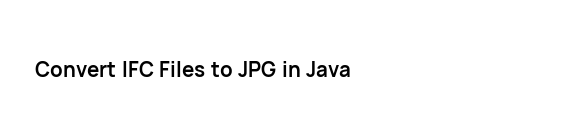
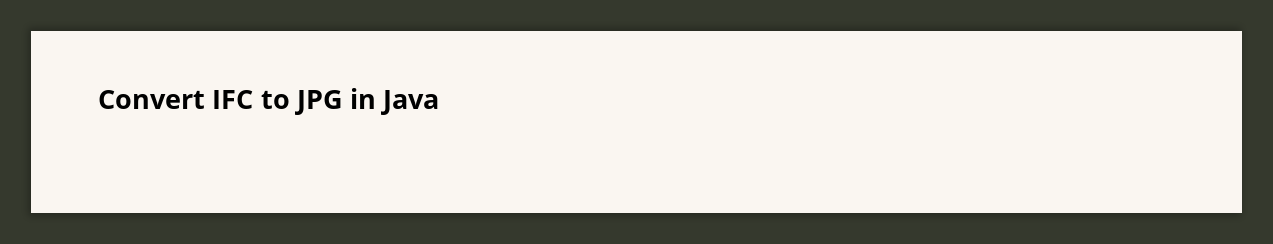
- Convert IFC Files to JPG in Java
+ Convert IFC to JPG in Java

